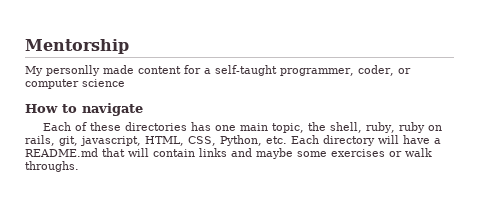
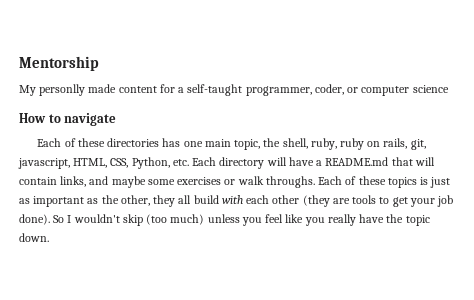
- Each of these directories has one main topic, the shell, ruby, ruby on rails, git, javascript, HTML, CSS, Python, etc. Each directory will have a README.md that will contain links and maybe some exercises or walk throughs.
+ Each of these directories has one main topic, the shell, ruby, ruby on rails, git, javascript, HTML, CSS, Python, etc. Each directory will have a README.md that will contain links, and maybe some exercises or walk throughs.
+ Each of these topics is just as important as the other, they all build with each other (they are tools to get your job done). So I wouldn't skip (too much) unless you feel like you really have the topic down.

